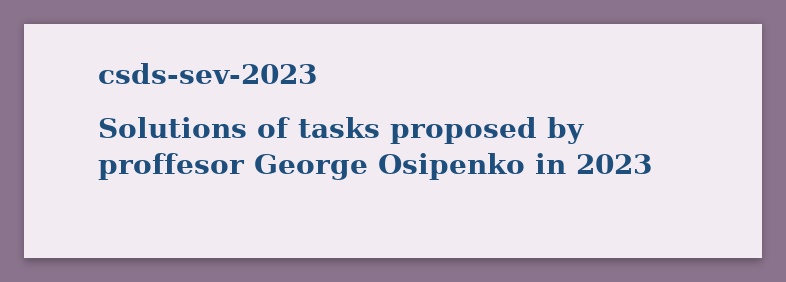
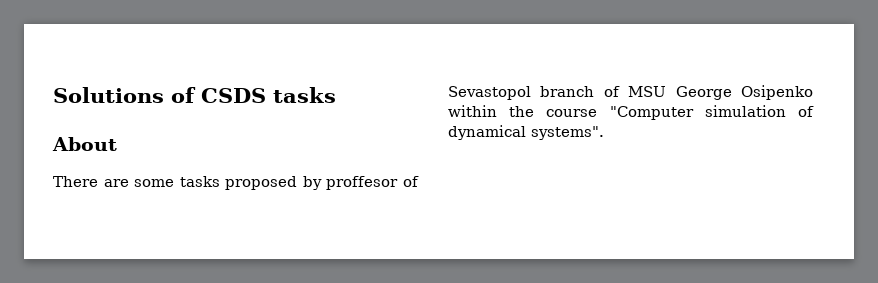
- csds-sev-2023
- Solutions of tasks proposed by proffesor George Osipenko in 2023
+ Solutions of CSDS tasks
+ About
+ There are some tasks proposed by proffesor of Sevastopol branch of MSU George Osipenko within the course "Computer simulation of dynamical systems".

